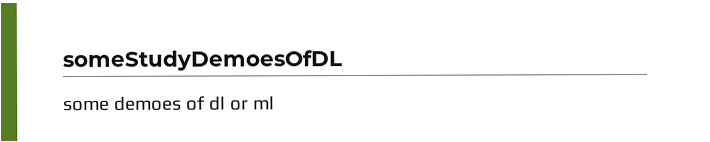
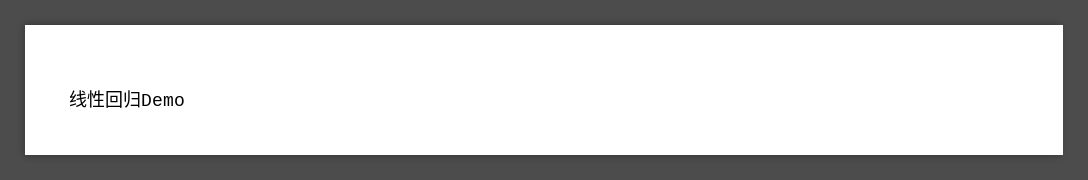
- someStudyDemoesOfDL
- some demoes of dl or ml
+ 线性回归Demo

